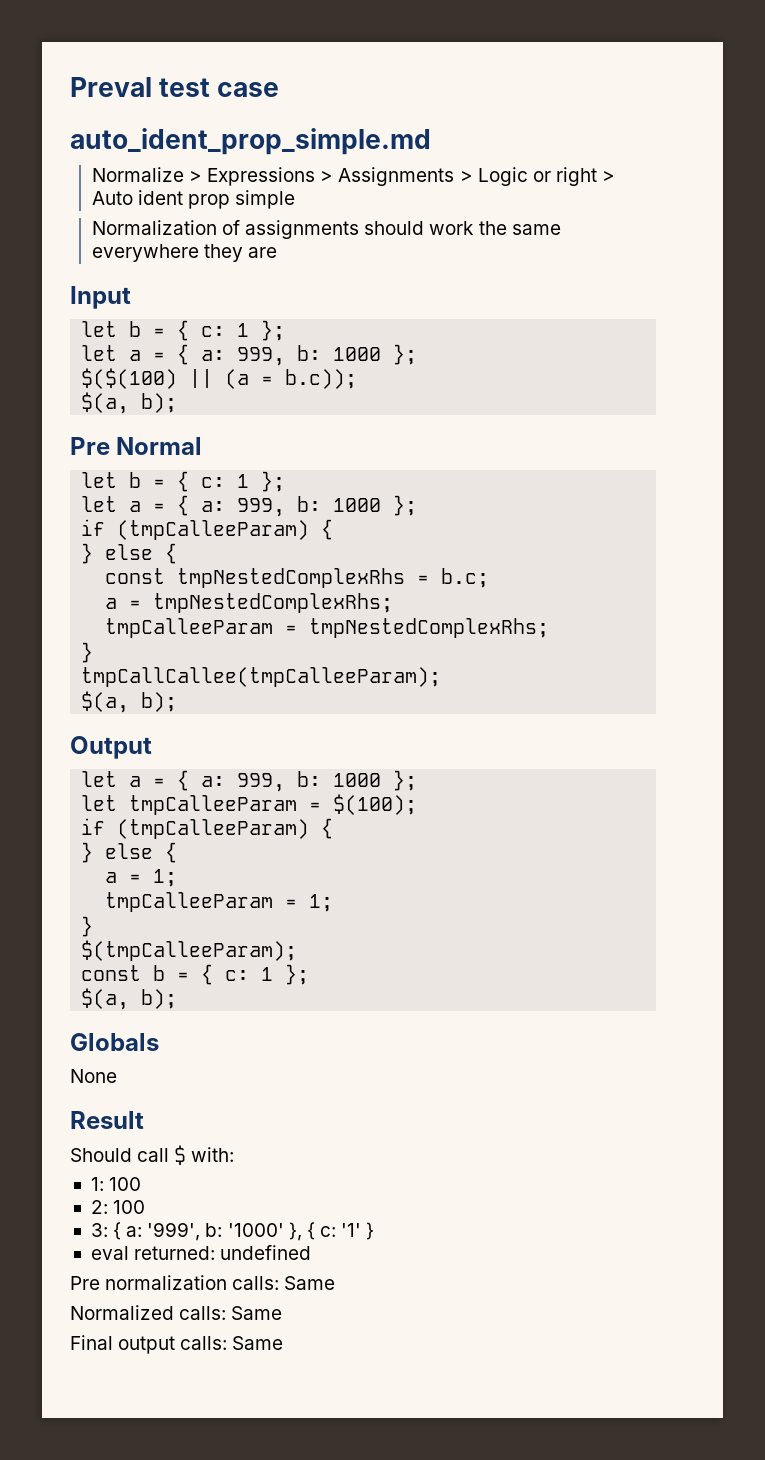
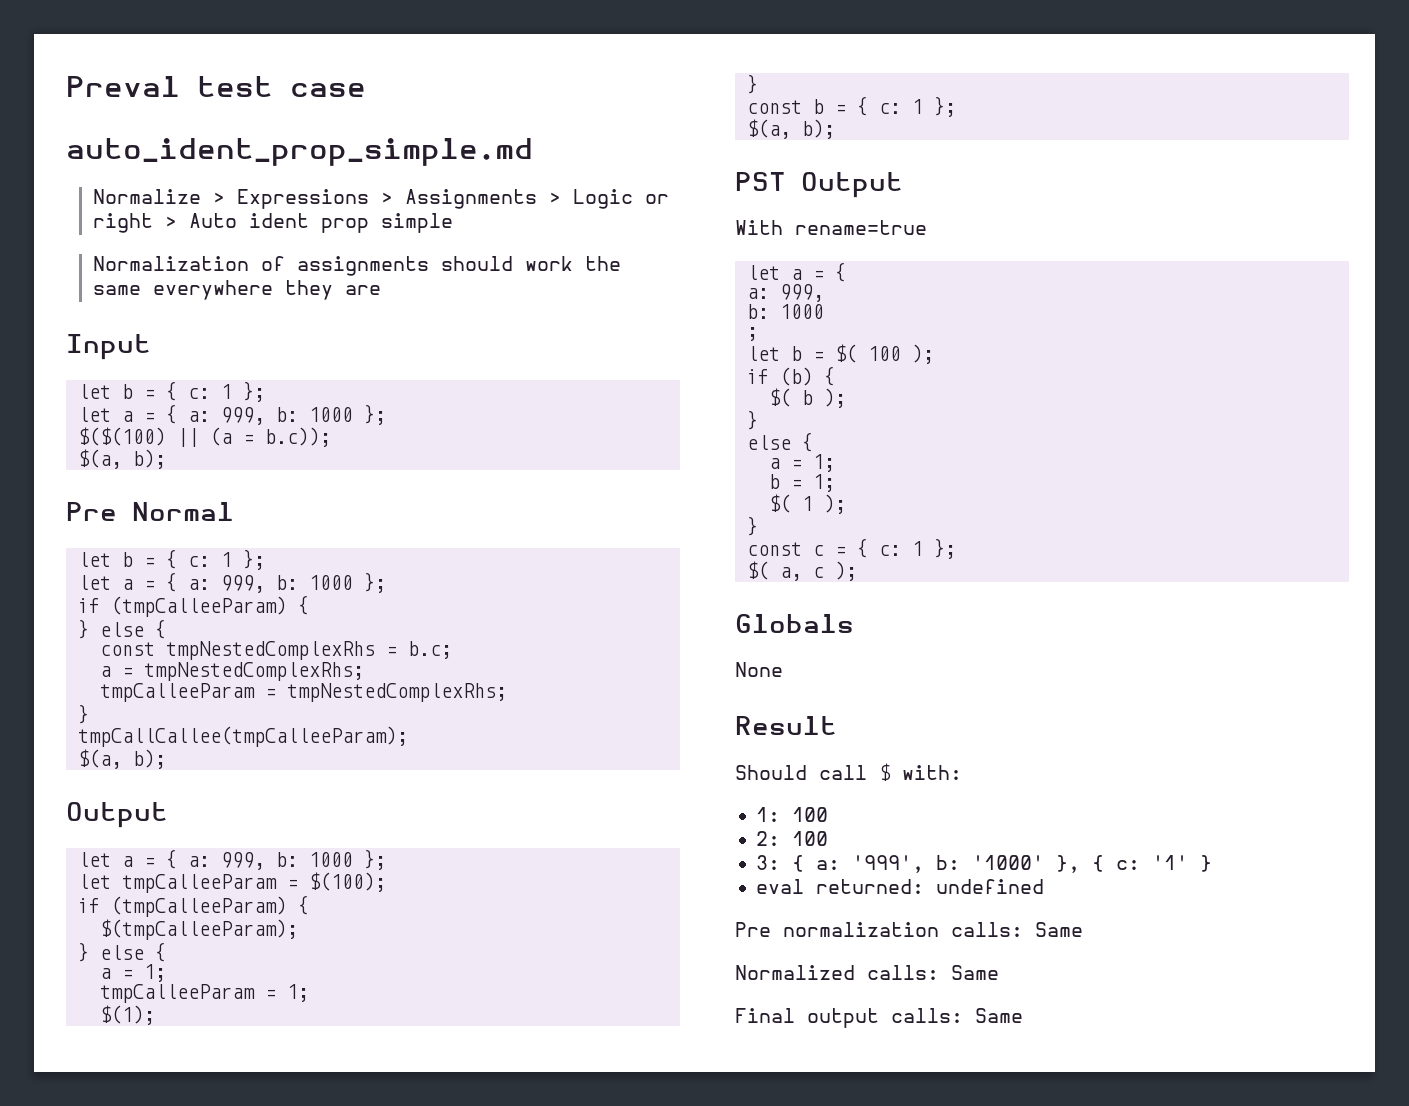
+ $(tmpCalleeParam);
  tmpCalleeParam = 1;
+ $(1);
  }
- $(tmpCalleeParam);
+ PST Output
+ With rename=true
+ let a = {
+ a: 999,
+ b: 1000
+ ;
+ let b = $( 100 );
+ if (b) {
+ $( b );
+ }
+ else {
+ a = 1;
+ b = 1;
+ $( 1 );
+ }
+ const c = { c: 1 };
+ $( a, c );

